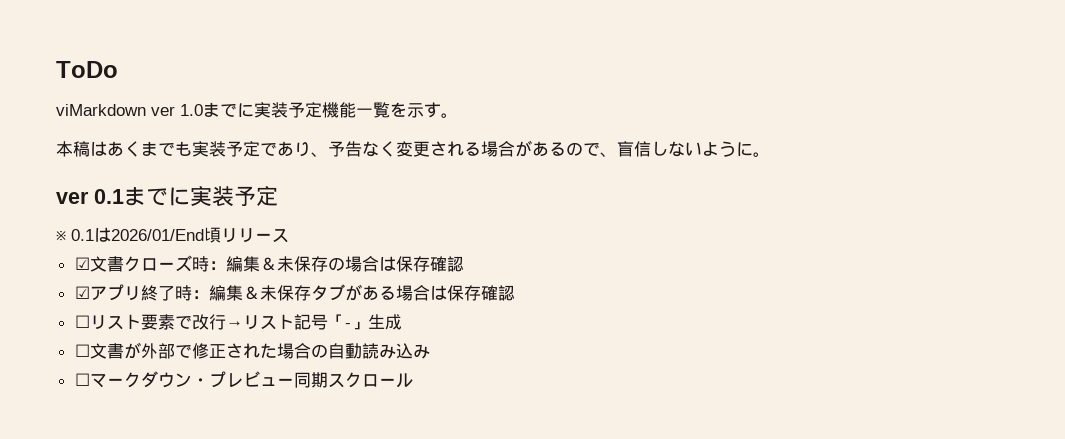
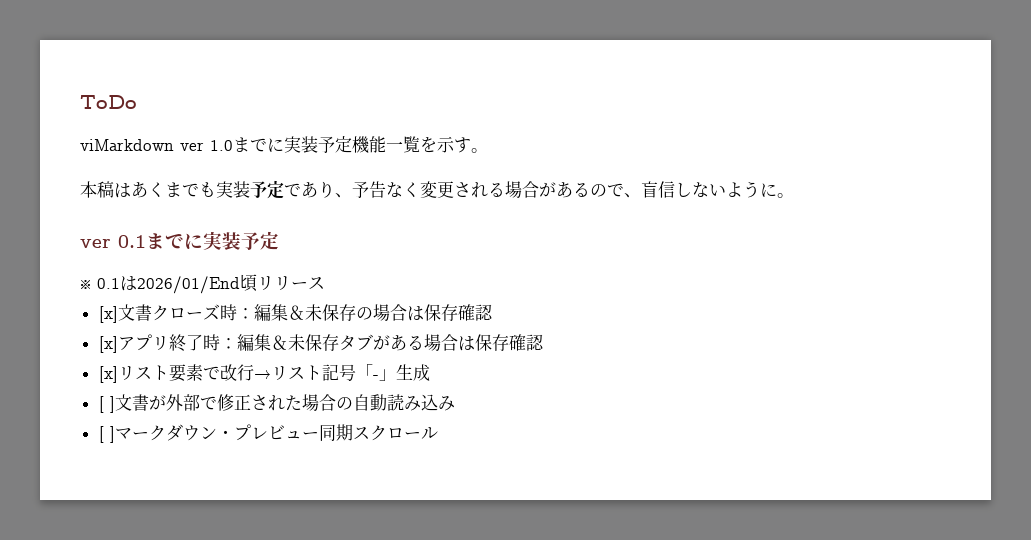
- ☑文書クローズ時：編集＆未保存の場合は保存確認
+ [x]文書クローズ時：編集＆未保存の場合は保存確認
- ☑アプリ終了時：編集＆未保存タブがある場合は保存確認
+ [x]アプリ終了時：編集＆未保存タブがある場合は保存確認
- ☐リスト要素で改行→リスト記号「-」生成
+ [x]リスト要素で改行→リスト記号「-」生成
- ☐文書が外部で修正された場合の自動読み込み
+ [ ]文書が外部で修正された場合の自動読み込み
- ☐マークダウン・プレビュー同期スクロール
+ [ ]マークダウン・プレビュー同期スクロール

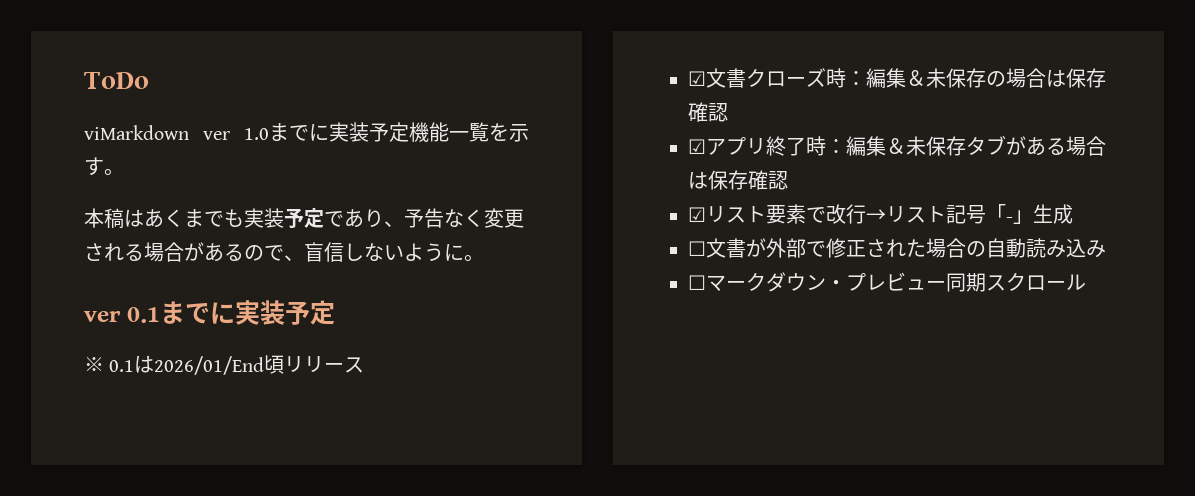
- [x]文書クローズ時：編集＆未保存の場合は保存確認
+ ☑文書クローズ時：編集＆未保存の場合は保存確認
- [x]アプリ終了時：編集＆未保存タブがある場合は保存確認
+ ☑アプリ終了時：編集＆未保存タブがある場合は保存確認
- [x]リスト要素で改行→リスト記号「-」生成
+ ☑リスト要素で改行→リスト記号「-」生成
- [ ]文書が外部で修正された場合の自動読み込み
+ ☐文書が外部で修正された場合の自動読み込み
- [ ]マークダウン・プレビュー同期スクロール
+ ☐マークダウン・プレビュー同期スクロール

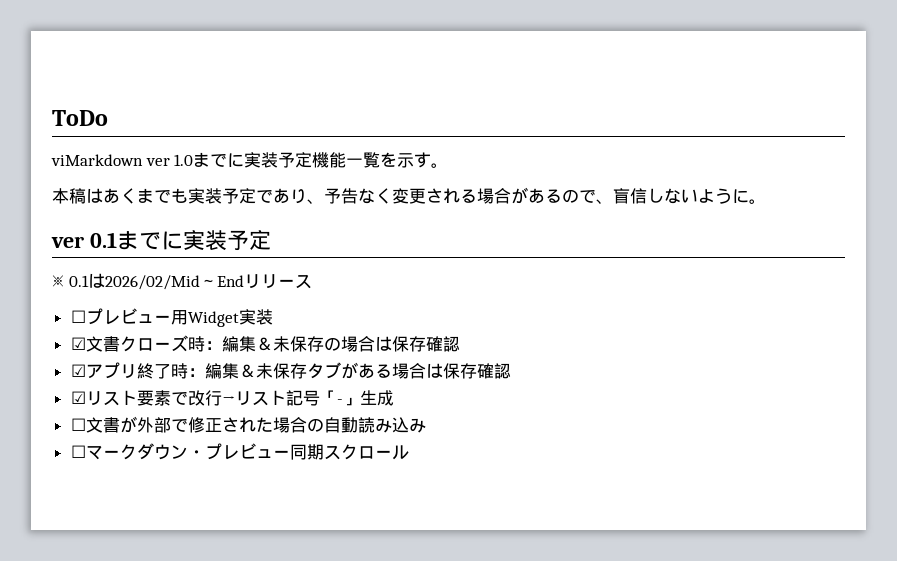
- ※ 0.1は2026/01/End頃リリース
+ ※ 0.1は2026/02/Mid～Endリリース
+ ☐プレビュー用Widget実装

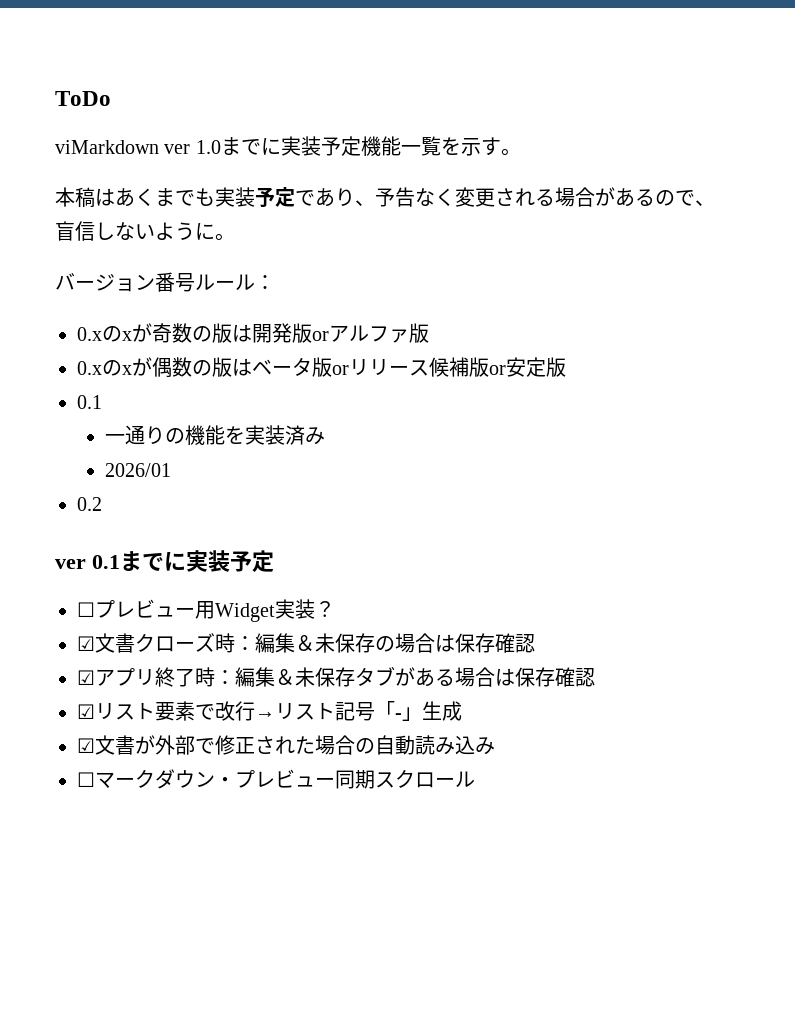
+ バージョン番号ルール：
+ 0.xのxが奇数の版は開発版orアルファ版
+ 0.xのxが偶数の版はベータ版orリリース候補版or安定版
+ 0.1
+ 一通りの機能を実装済み
+ 2026/01
+ 0.2
- ※ 0.1は2026/02/Mid～Endリリース
- ☐プレビュー用Widget実装
+ ☐プレビュー用Widget実装？
- ☐文書が外部で修正された場合の自動読み込み
+ ☑文書が外部で修正された場合の自動読み込み

